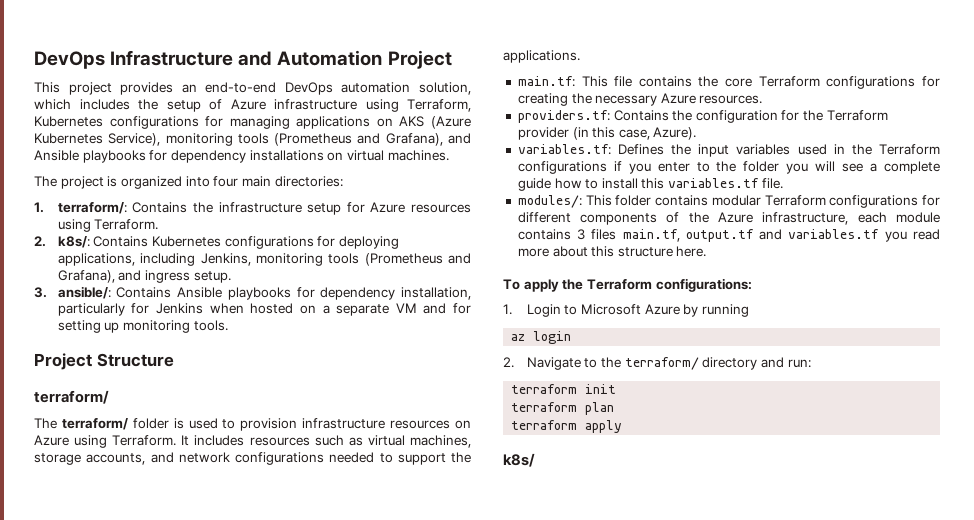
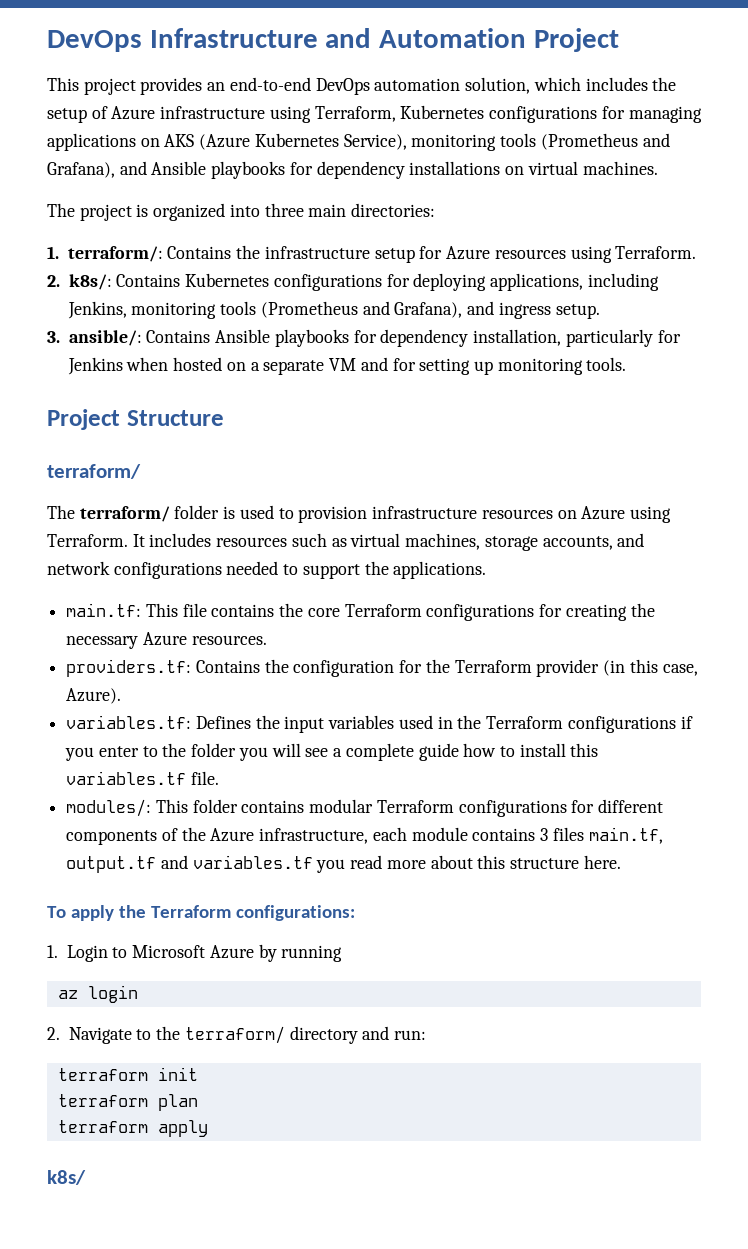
- The project is organized into four main directories:
+ The project is organized into three main directories:

